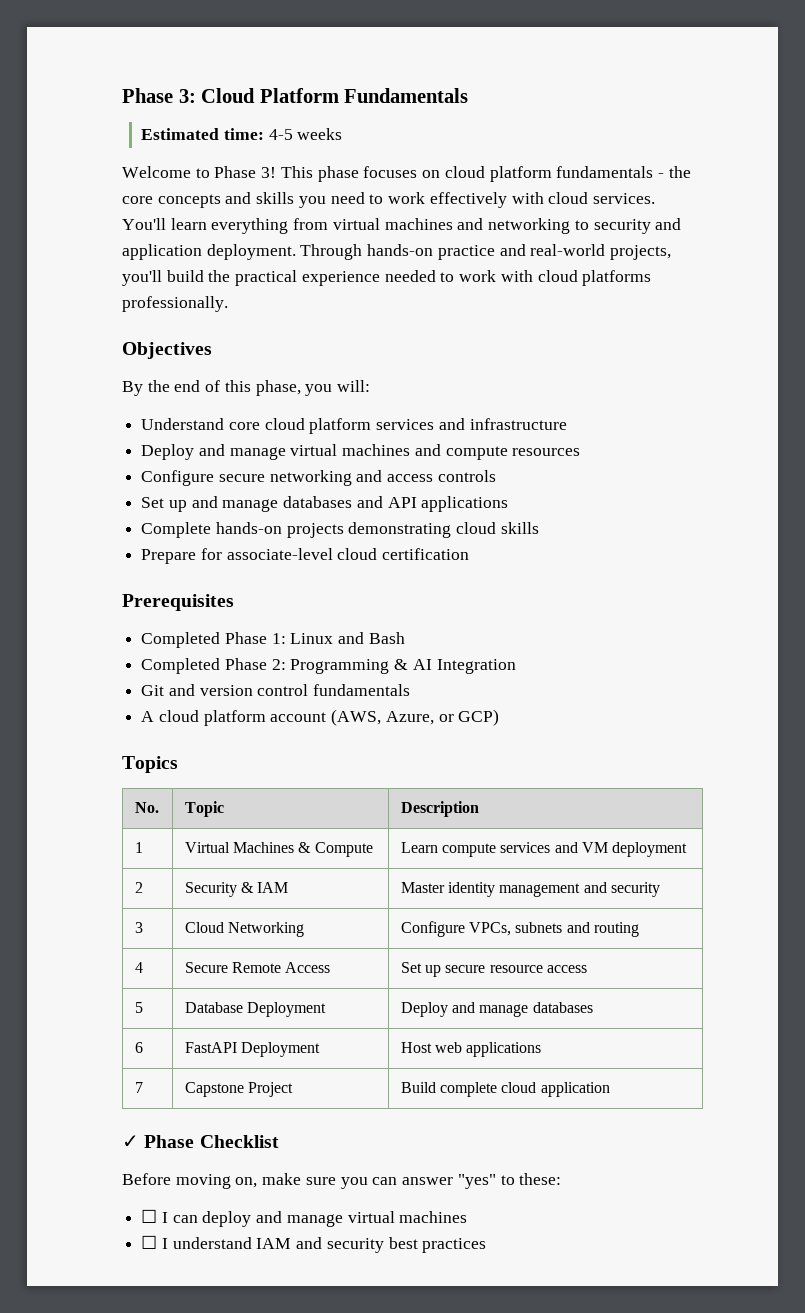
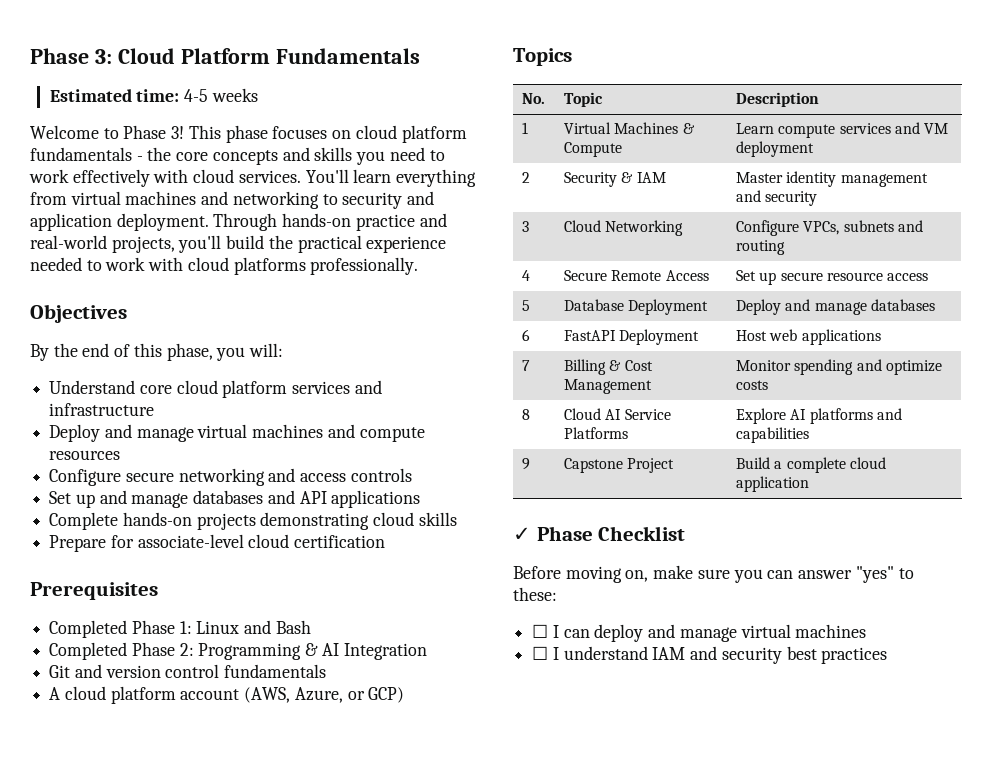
- 7 | Capstone Project | Build complete cloud application
+ 7 | Billing & Cost Management | Monitor spending and optimize costs
+ 8 | Cloud AI Service Platforms | Explore AI platforms and capabilities
+ 9 | Capstone Project | Build a complete cloud application

